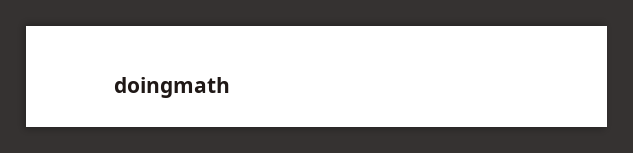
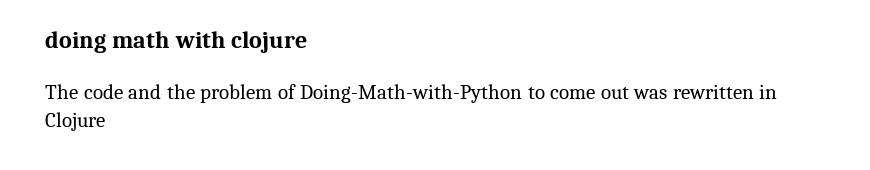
- doingmath
+ doing math with clojure
+ The code and the problem of Doing-Math-with-Python to come out was rewritten in Clojure

